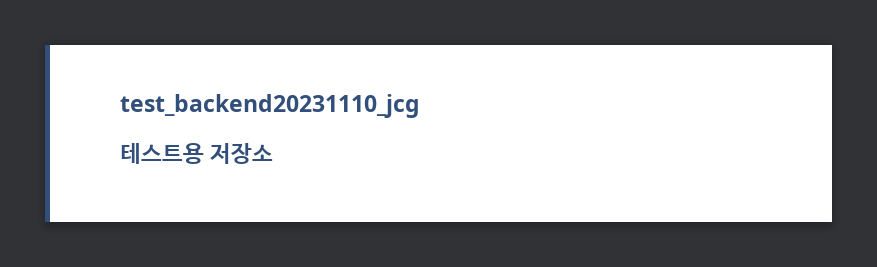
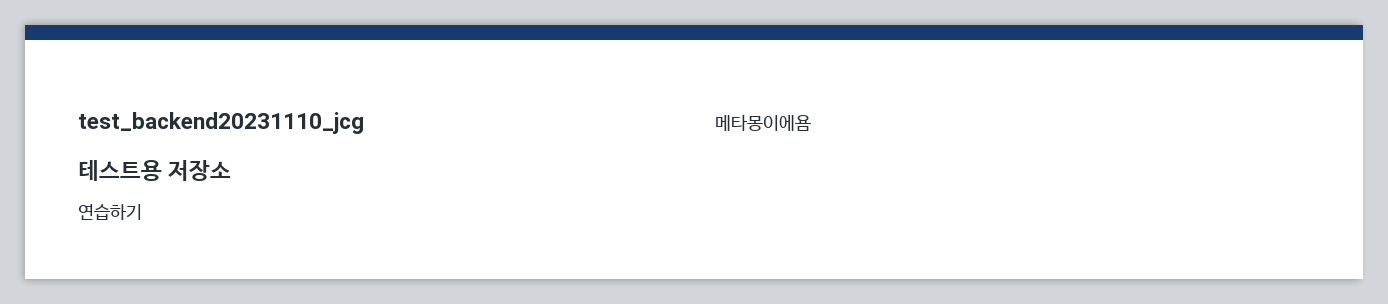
+ 연습하기
+ 메타몽이에욤

